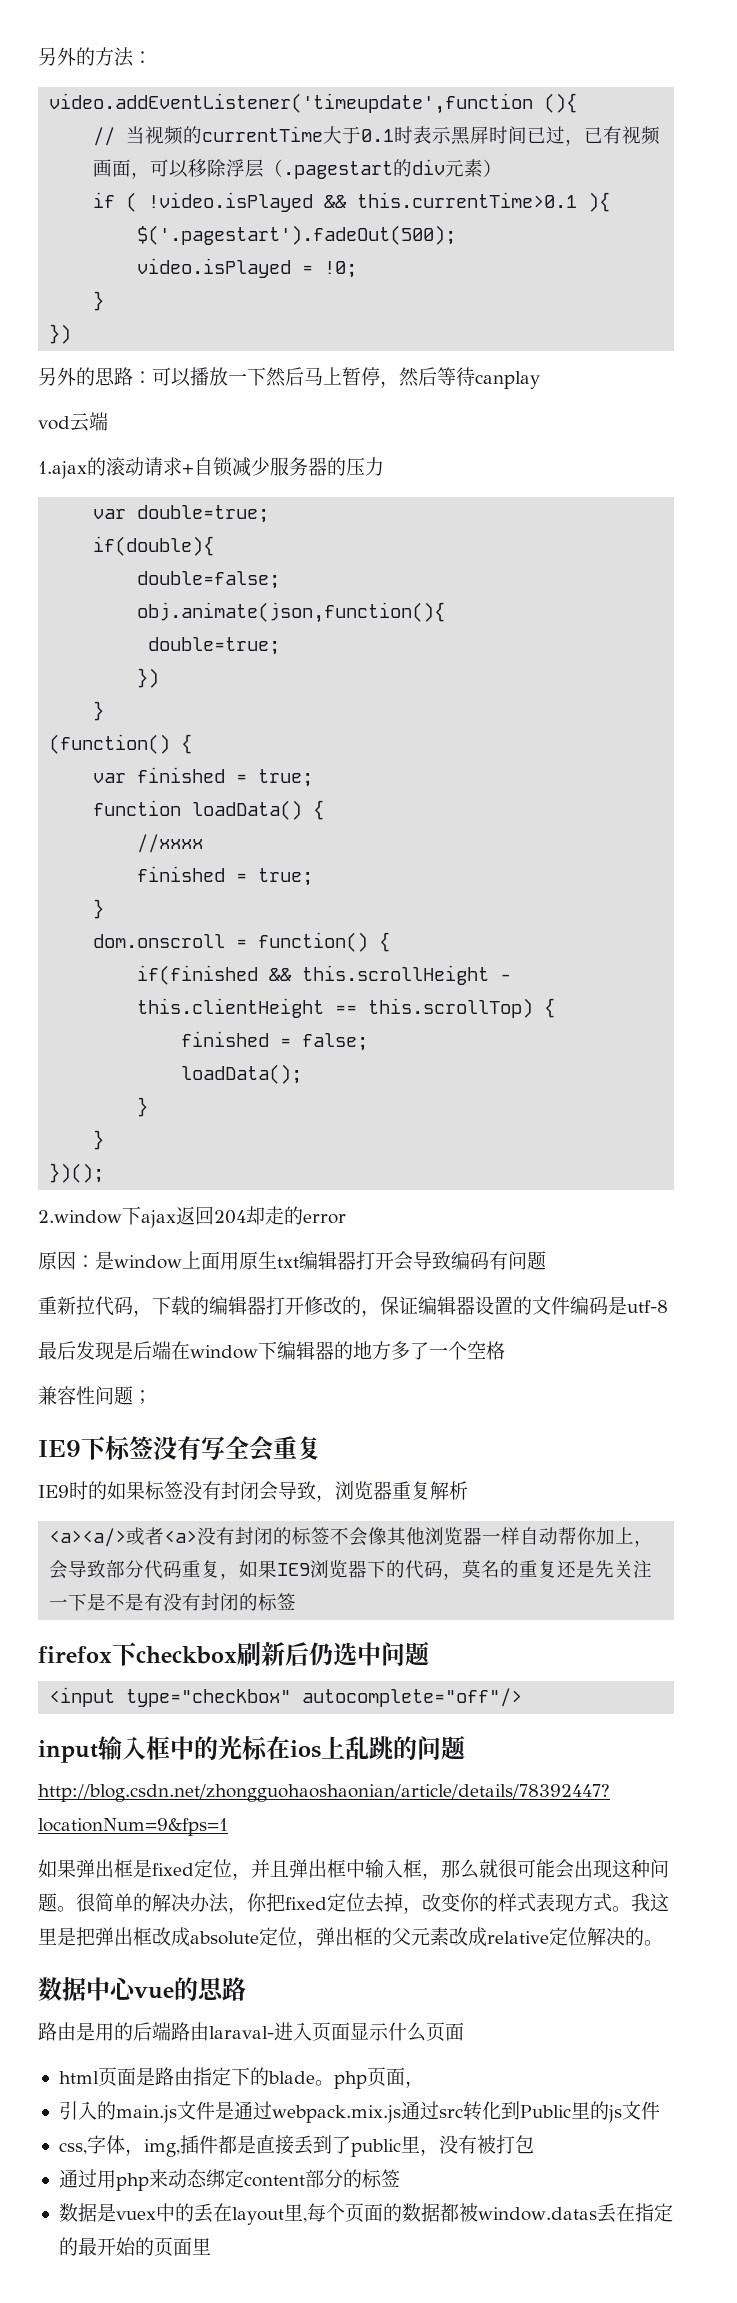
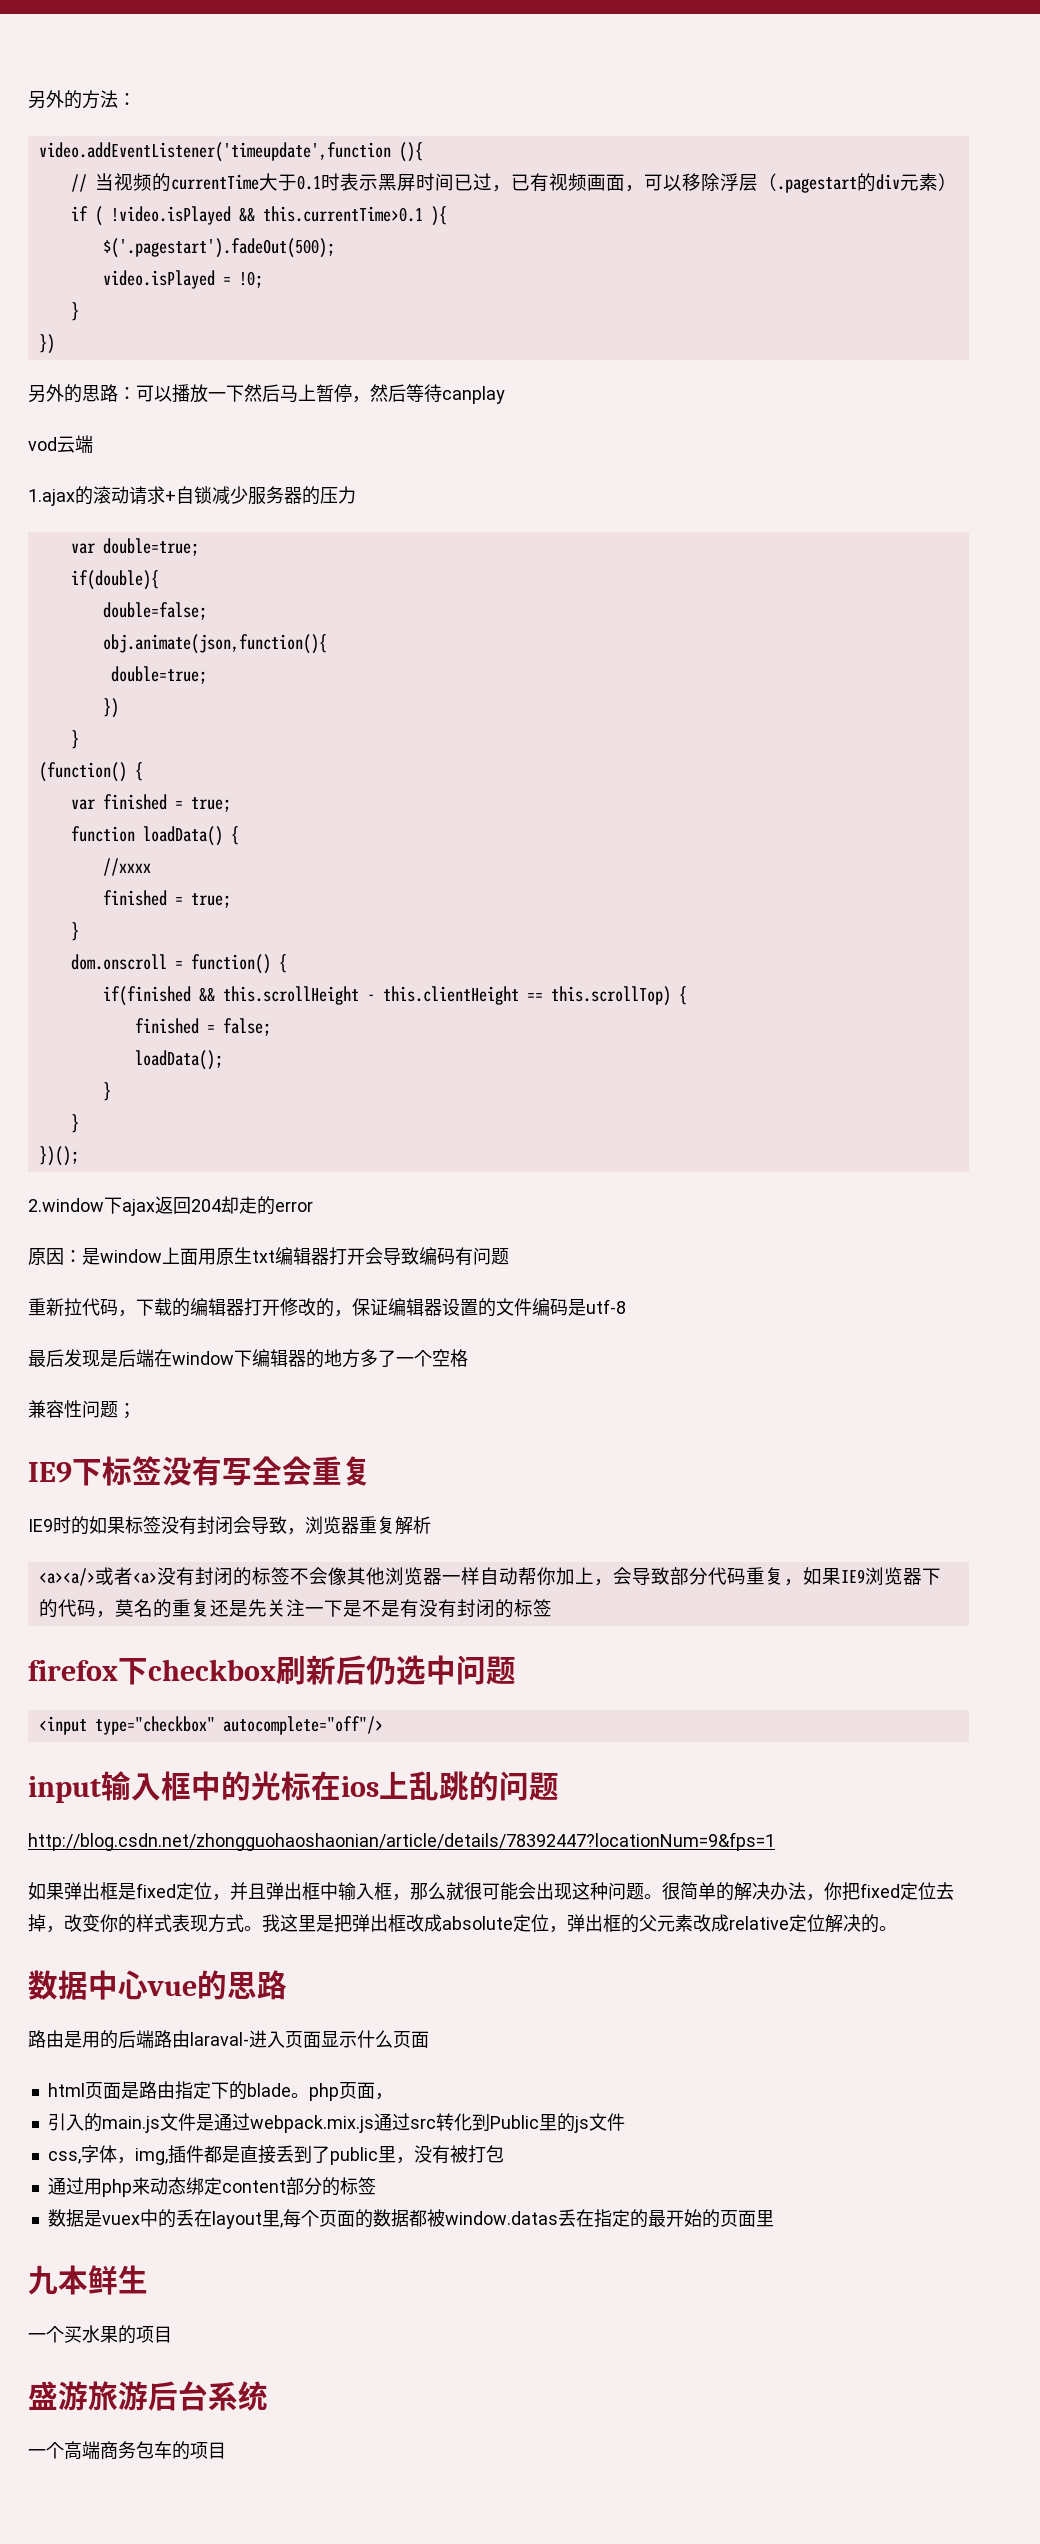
+ 九本鲜生
+ 一个买水果的项目
+ 盛游旅游后台系统
+ 一个高端商务包车的项目

